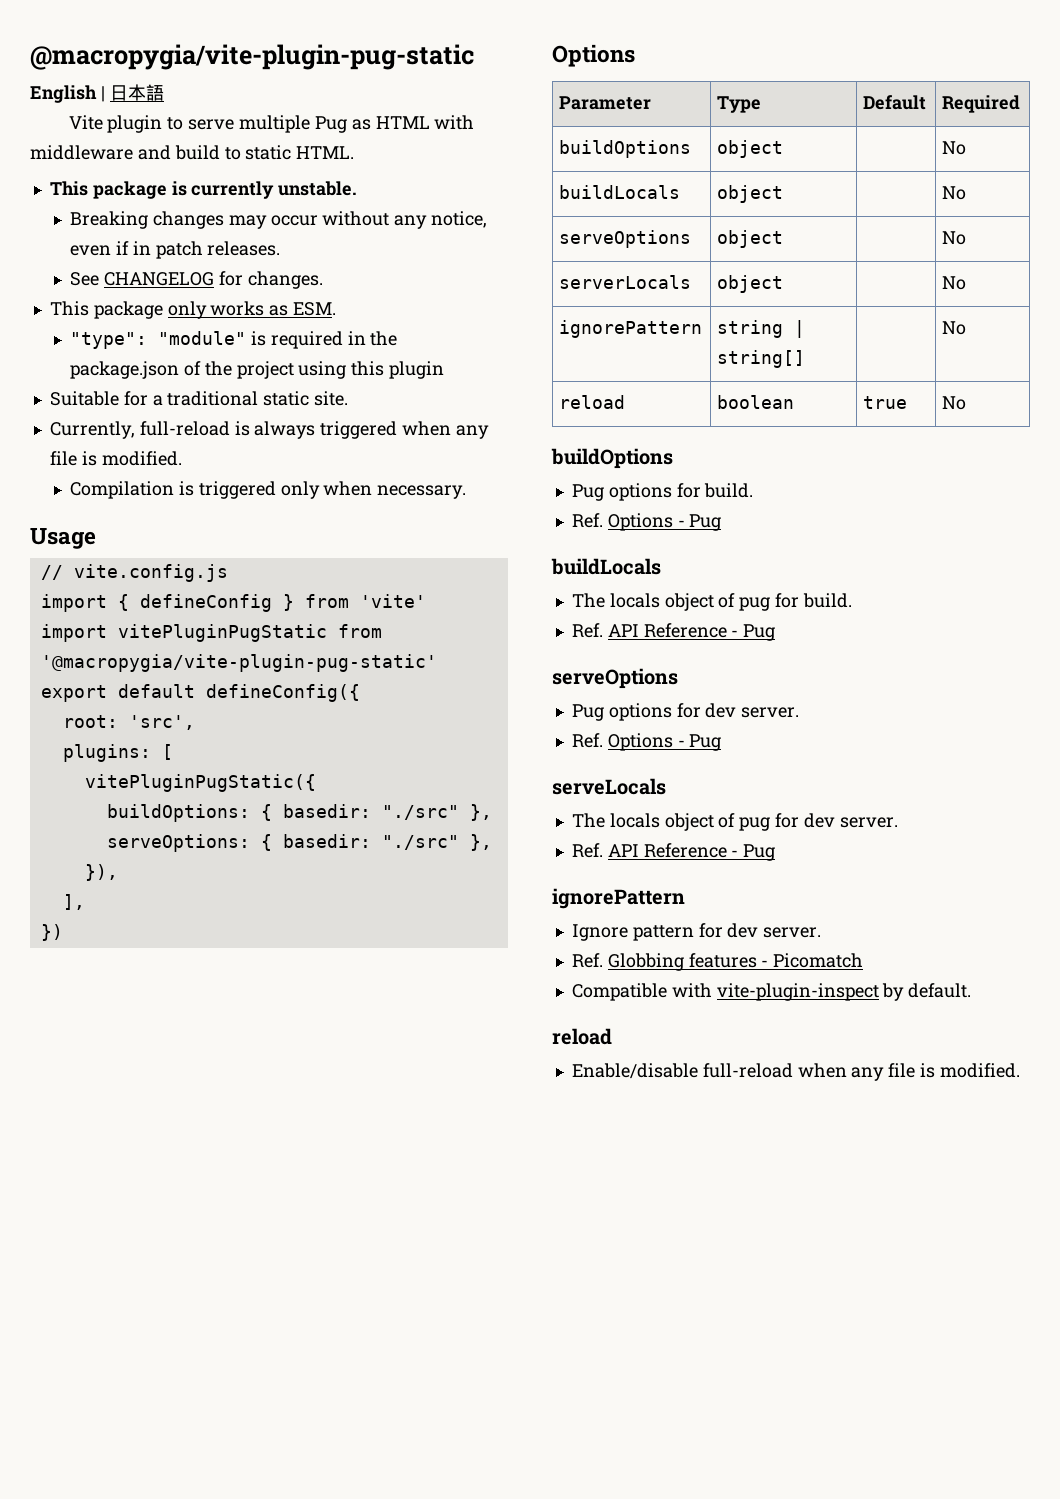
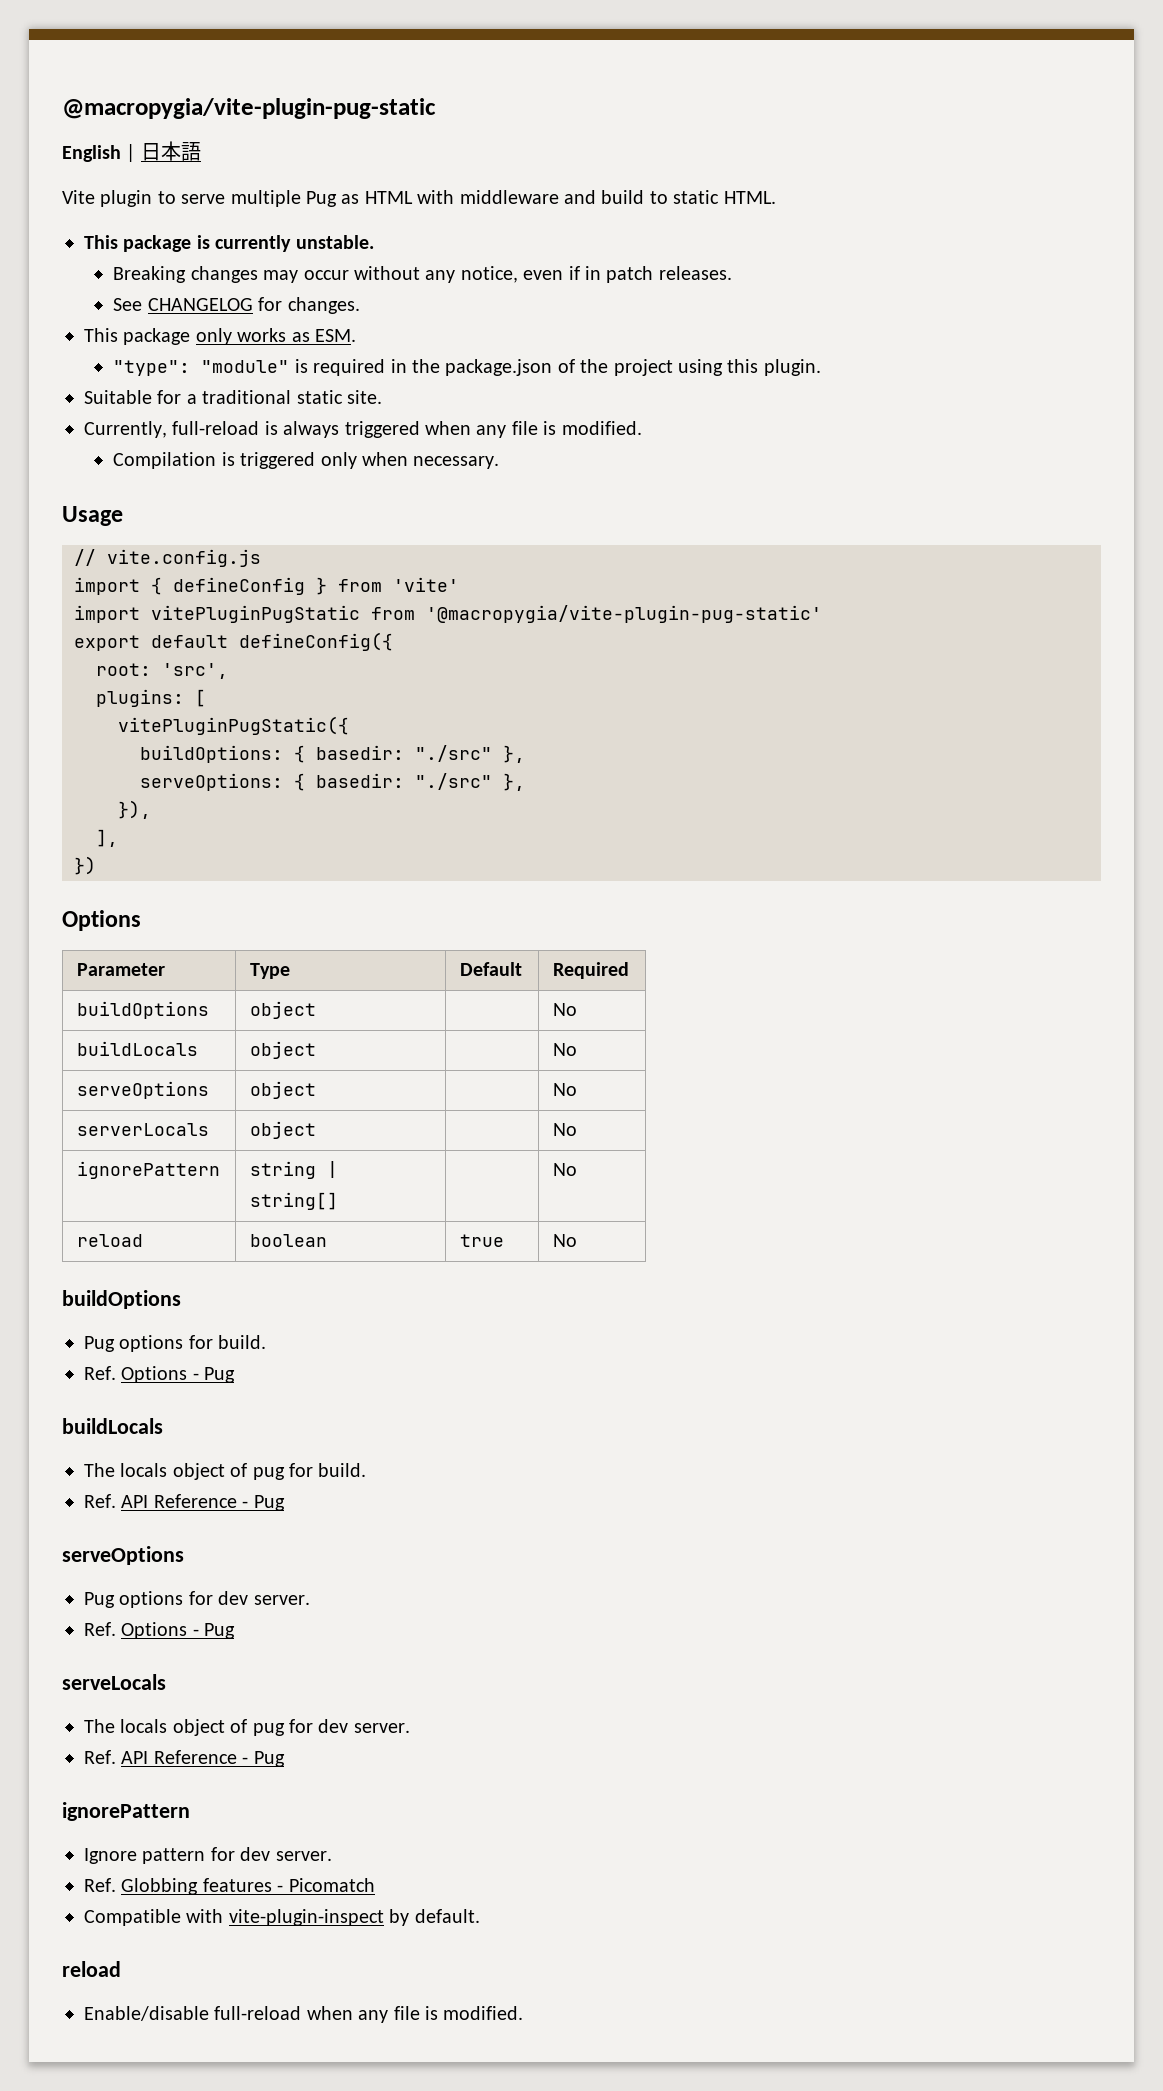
- "type": "module" is required in the package.json of the project using this plugin
+ "type": "module" is required in the package.json of the project using this plugin.

